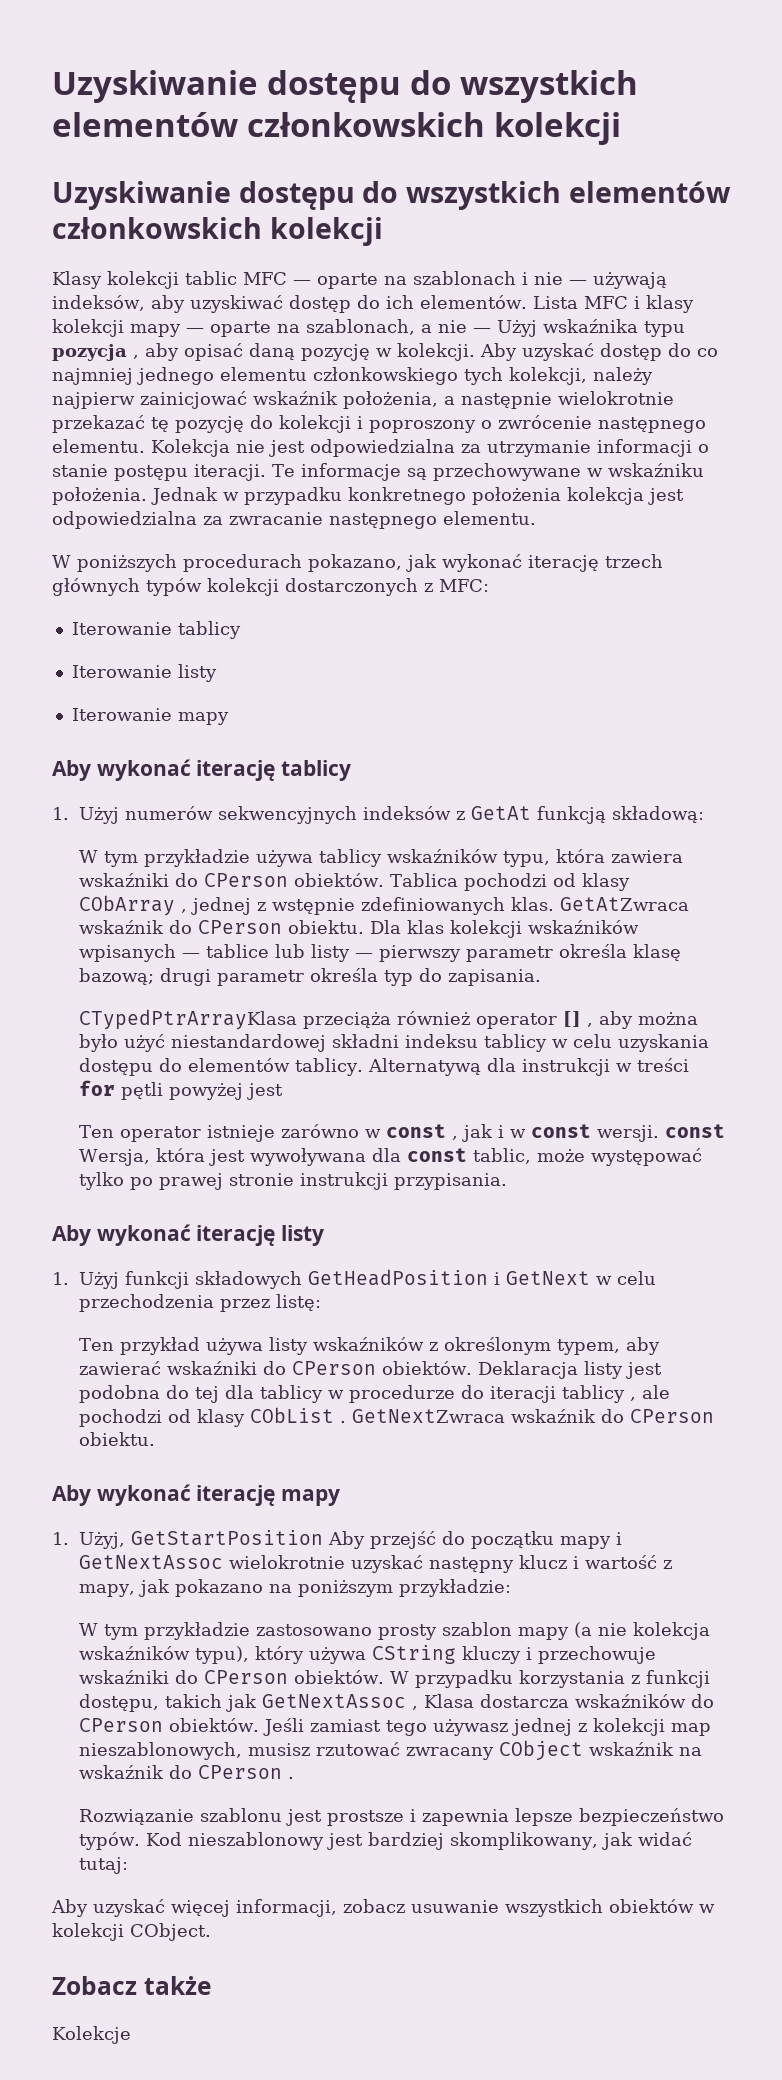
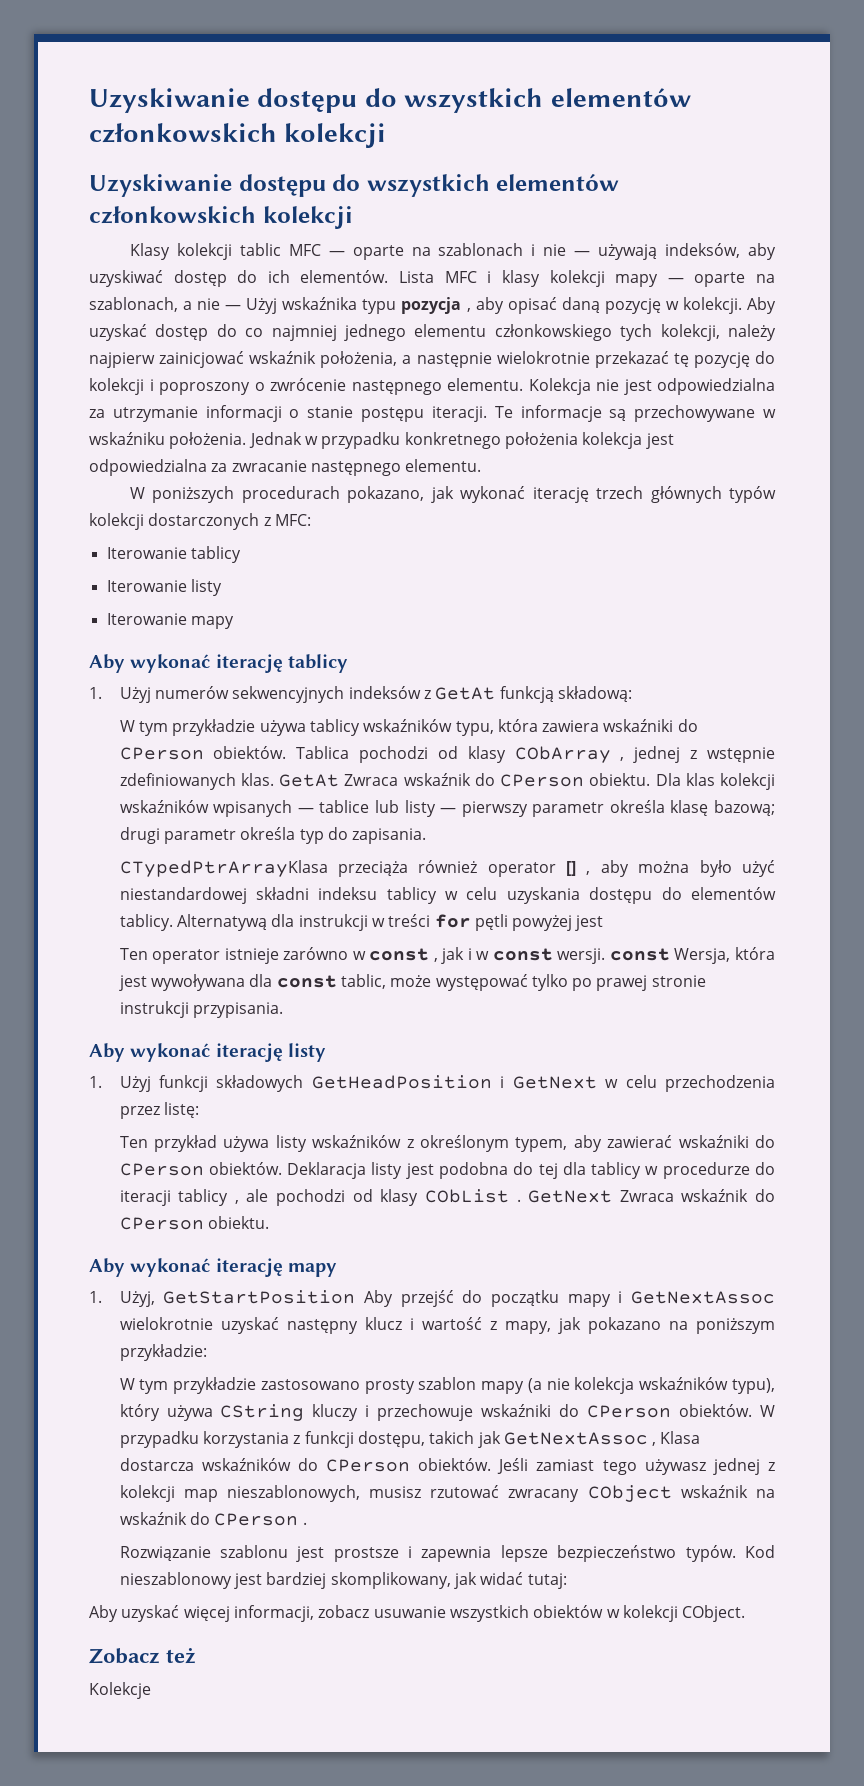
- GetAtZwraca wskaźnik do CPerson obiektu.
+ GetAt Zwraca wskaźnik do CPerson obiektu.
- GetNextZwraca wskaźnik do CPerson obiektu.
+ GetNext Zwraca wskaźnik do CPerson obiektu.
- Zobacz także
+ Zobacz też

